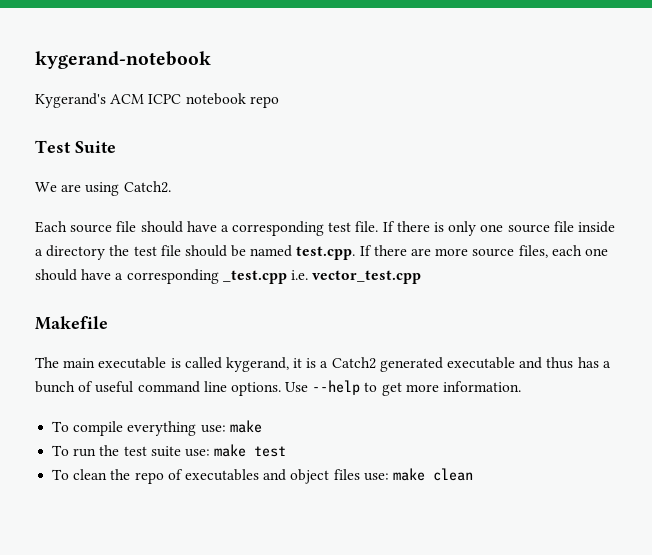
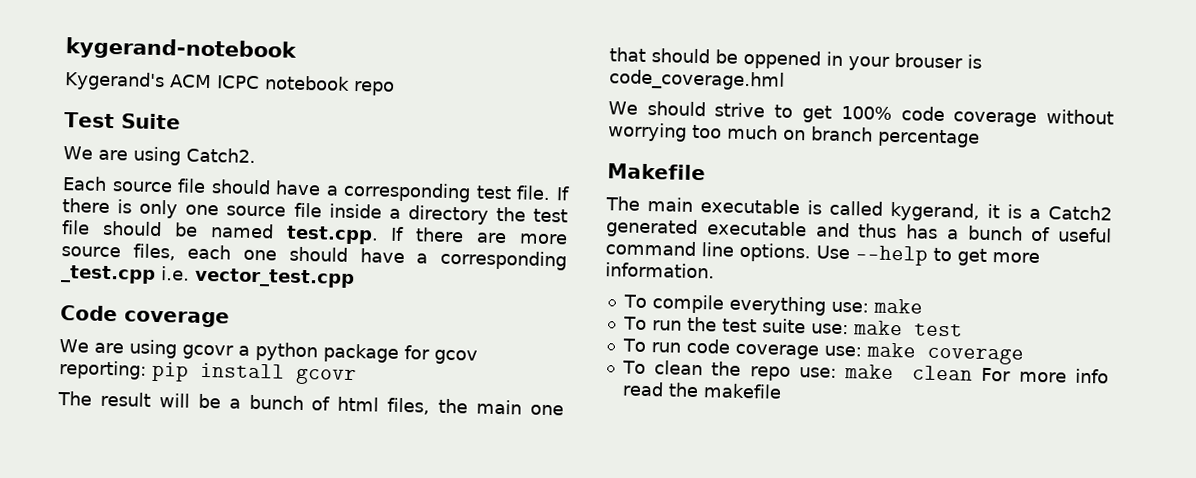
+ Code coverage
+ We are using gcovr a python package for gcov reporting: pip install gcovr
+ The result will be a bunch of html files, the main one that should be oppened in your brouser is code_coverage.hml
+ We should strive to get 100% code coverage without worrying too much on branch percentage
- To clean the repo of executables and object files use: make clean
+ To run code coverage use: make coverage
+ To clean the repo use: make clean For more info read the makefile

